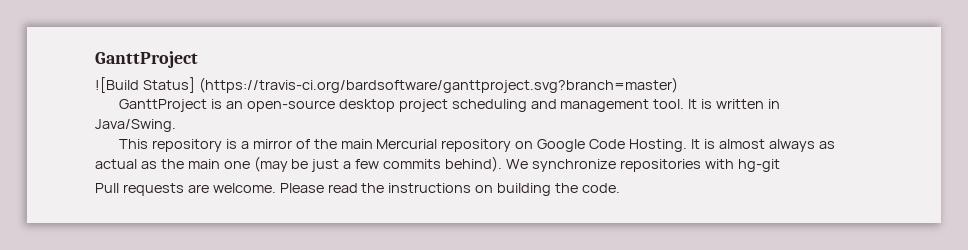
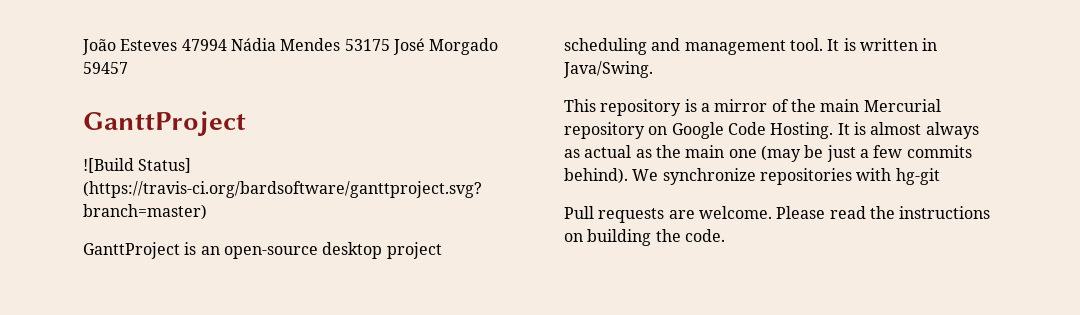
+ João Esteves 47994 Nádia Mendes 53175 José Morgado 59457

